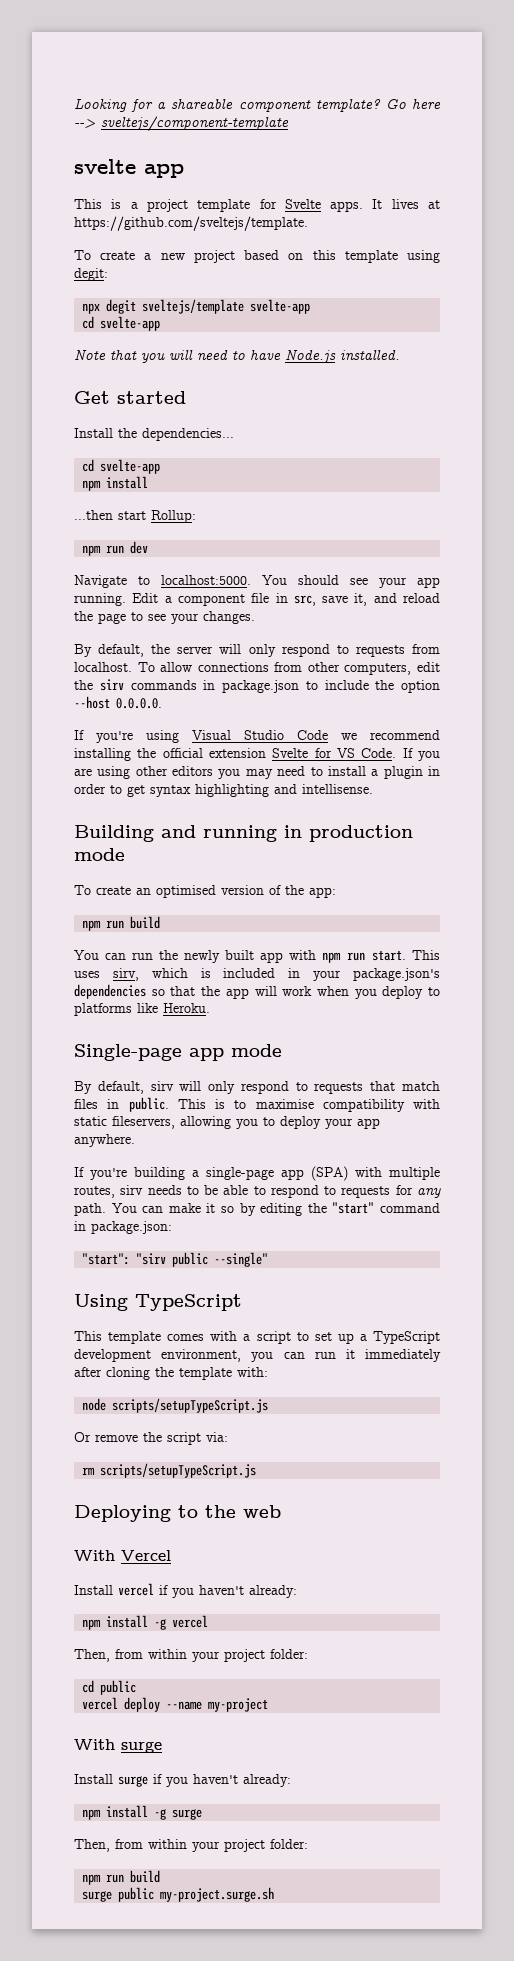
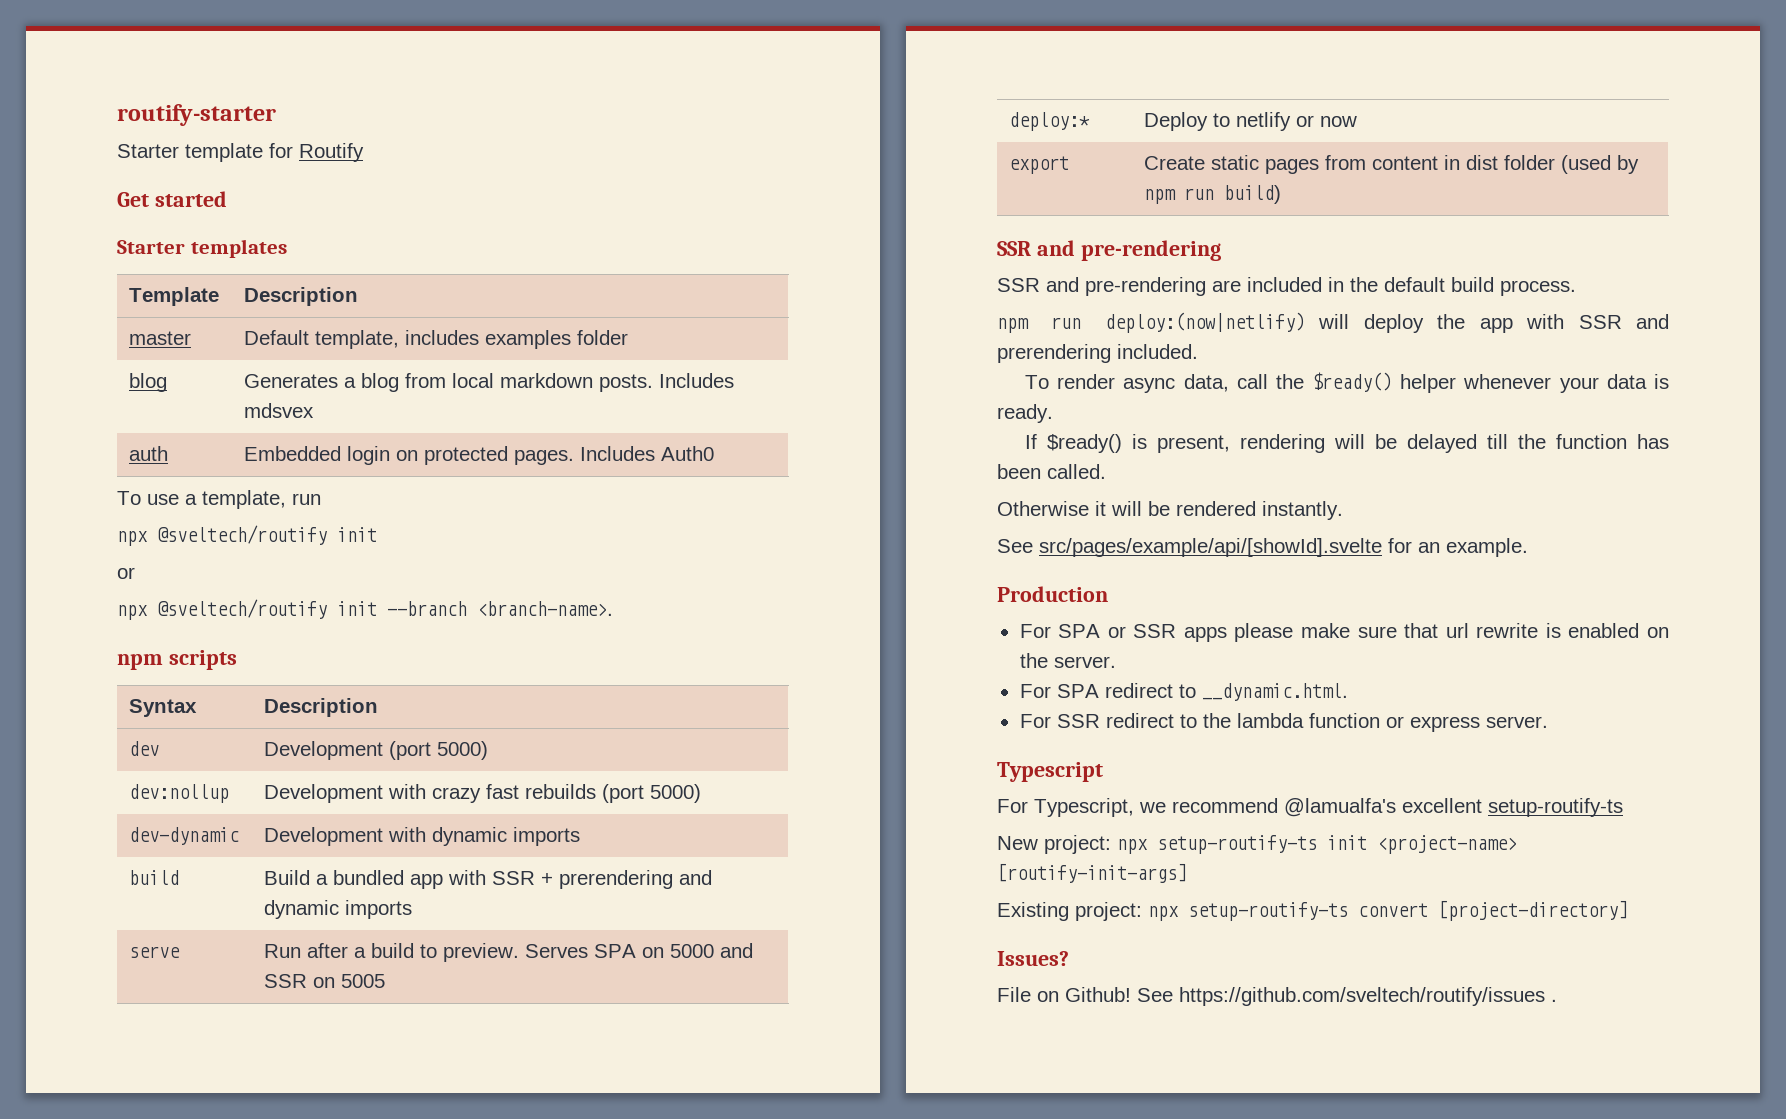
- Looking for a shareable component template? Go here --> sveltejs/component-template
- svelte app
- This is a project template for Svelte apps. It lives at https://github.com/sveltejs/template.
- To create a new project based on this template using degit:
- npx degit sveltejs/template svelte-app
- cd svelte-app
- Note that you will need to have Node.js installed.
+ routify-starter
+ Starter template for Routify
  Get started
- Install the dependencies...
- cd svelte-app
- npm install
- ...then start Rollup:
- npm run dev
- Navigate to localhost:5000. You should see your app running. Edit a component file in src, save it, and reload the page to see your changes.
- By default, the server will only respond to requests from localhost. To allow connections from other computers, edit the sirv commands in package.json to include the option --host 0.0.0.0.
- If you're using Visual Studio Code we recommend installing the official extension Svelte for VS Code. If you are using other editors you may need to install a plugin in order to get syntax highlighting and intellisense.
- Building and running in production mode
- To create an optimised version of the app:
- npm run build
- You can run the newly built app with npm run start. This uses sirv, which is included in your package.json's dependencies so that the app will work when you deploy to platforms like Heroku.
- Single-page app mode
- By default, sirv will only respond to requests that match files in public. This is to maximise compatibility with static fileservers, allowing you to deploy your app anywhere.
- If you're building a single-page app (SPA) with multiple routes, sirv needs to be able to respond to requests for any path. You can make it so by editing the "start" command in package.json:
- "start": "sirv public --single"
- Using TypeScript
- This template comes with a script to set up a TypeScript development environment, you can run it immediately after cloning the template with:
- node scripts/setupTypeScript.js
- Or remove the script via:
- rm scripts/setupTypeScript.js
- Deploying to the web
- With Vercel
- Install vercel if you haven't already:
- npm install -g vercel
- Then, from within your project folder:
- cd public
- vercel deploy --name my-project
- With surge
- Install surge if you haven't already:
- npm install -g surge
- Then, from within your project folder:
- npm run build
- surge public my-project.surge.sh
+ Starter templates
+ Template | Description
+ master | Default template, includes examples folder
+ blog | Generates a blog from local markdown posts. Includes mdsvex
+ auth | Embedded login on protected pages. Includes Auth0
+ To use a template, run
+ npx @sveltech/routify init
+ or
+ npx @sveltech/routify init --branch <branch-name>.
+ npm scripts
+ Syntax | Description
+ dev | Development (port 5000)
+ dev:nollup | Development with crazy fast rebuilds (port 5000)
+ dev-dynamic | Development with dynamic imports
+ build | Build a bundled app with SSR + prerendering and dynamic imports
+ serve | Run after a build to preview. Serves SPA on 5000 and SSR on 5005
+ deploy:* | Deploy to netlify or now
+ export | Create static pages from content in dist folder (used by npm run build)
+ SSR and pre-rendering
+ SSR and pre-rendering are included in the default build process.
+ npm run deploy:(now|netlify) will deploy the app with SSR and prerendering included.
+ To render async data, call the $ready() helper whenever your data is ready.
+ If $ready() is present, rendering will be delayed till the function has been called.
+ Otherwise it will be rendered instantly.
+ See src/pages/example/api/[showId].svelte for an example.
+ Production
+ For SPA or SSR apps please make sure that url rewrite is enabled on the server.
+ For SPA redirect to __dynamic.html.
+ For SSR redirect to the lambda function or express server.
+ Typescript
+ For Typescript, we recommend @lamualfa's excellent setup-routify-ts
+ New project: npx setup-routify-ts init <project-name> [routify-init-args]
+ Existing project: npx setup-routify-ts convert [project-directory]
+ Issues?
+ File on Github! See https://github.com/sveltech/routify/issues .

